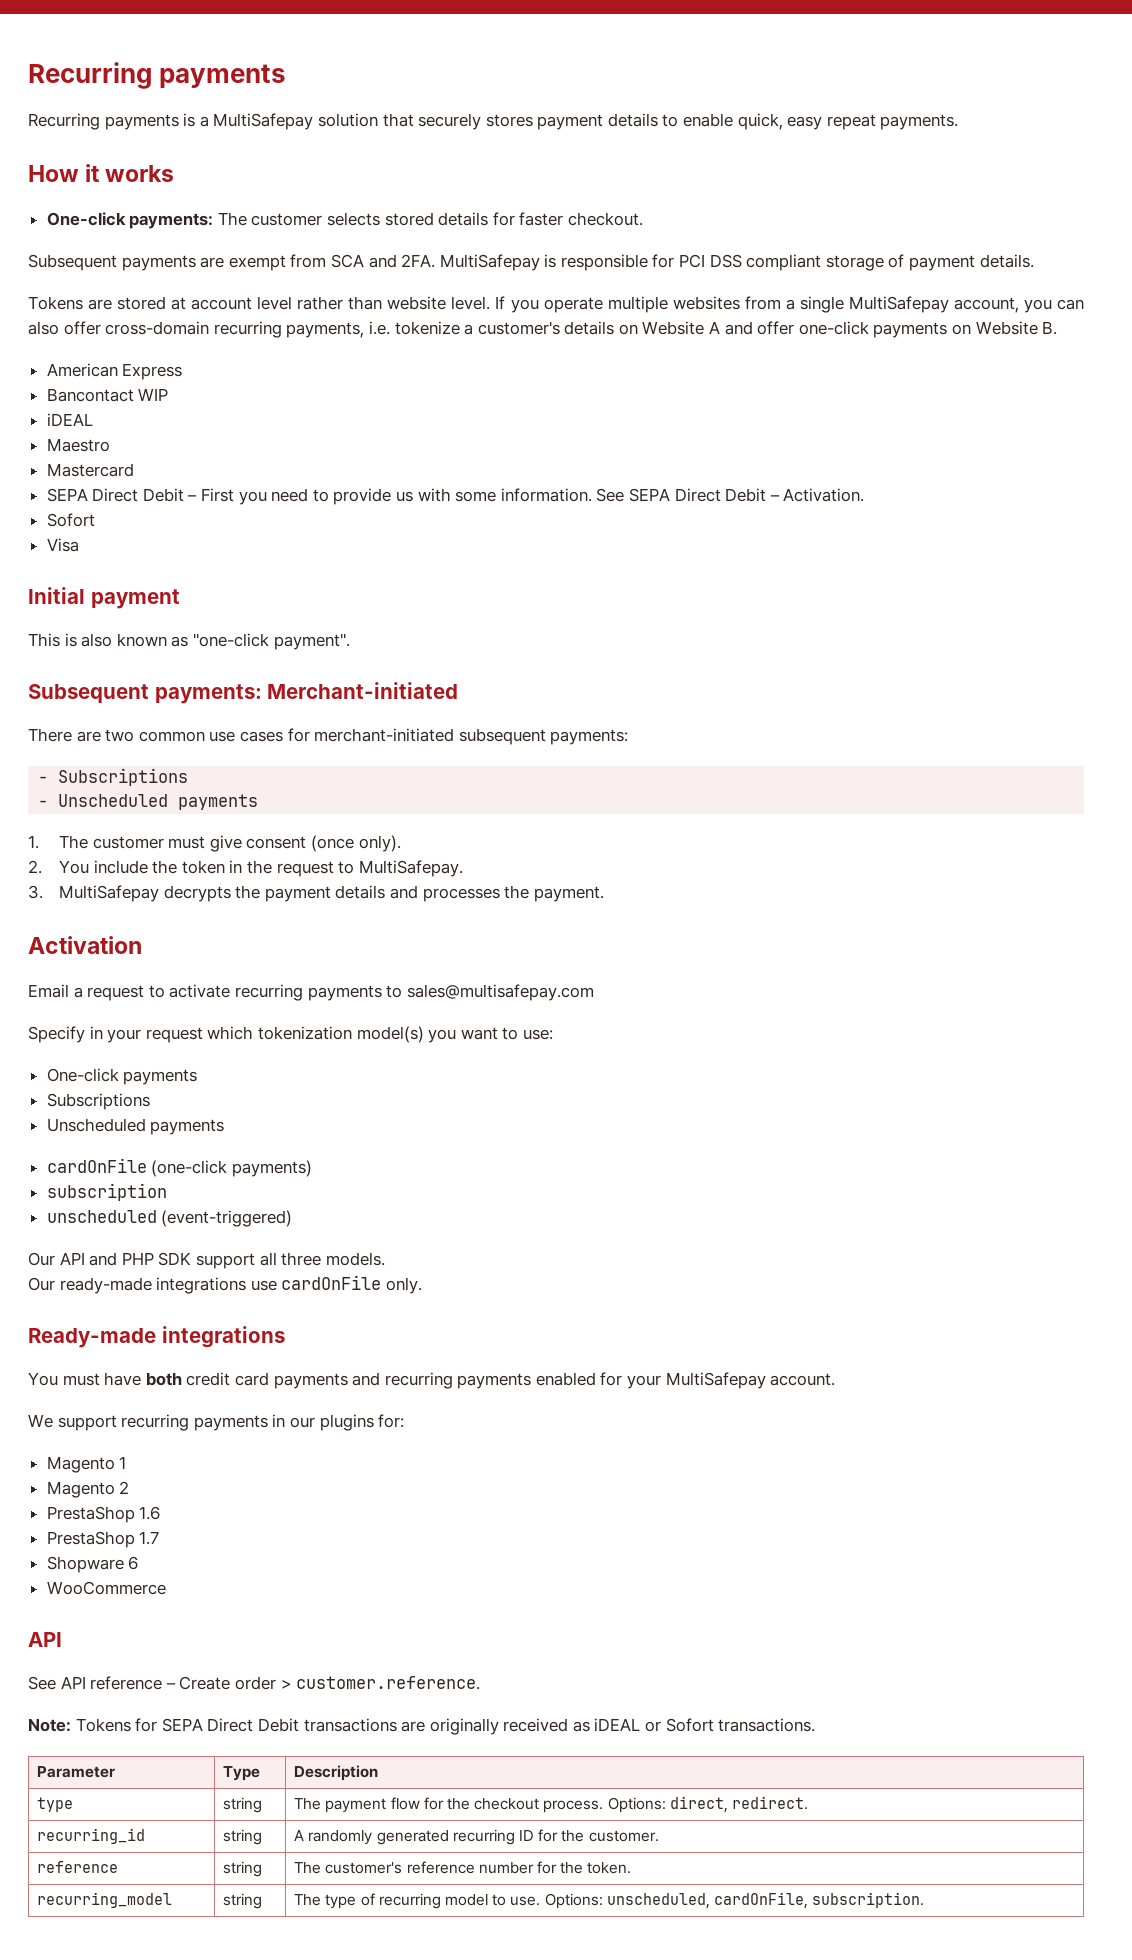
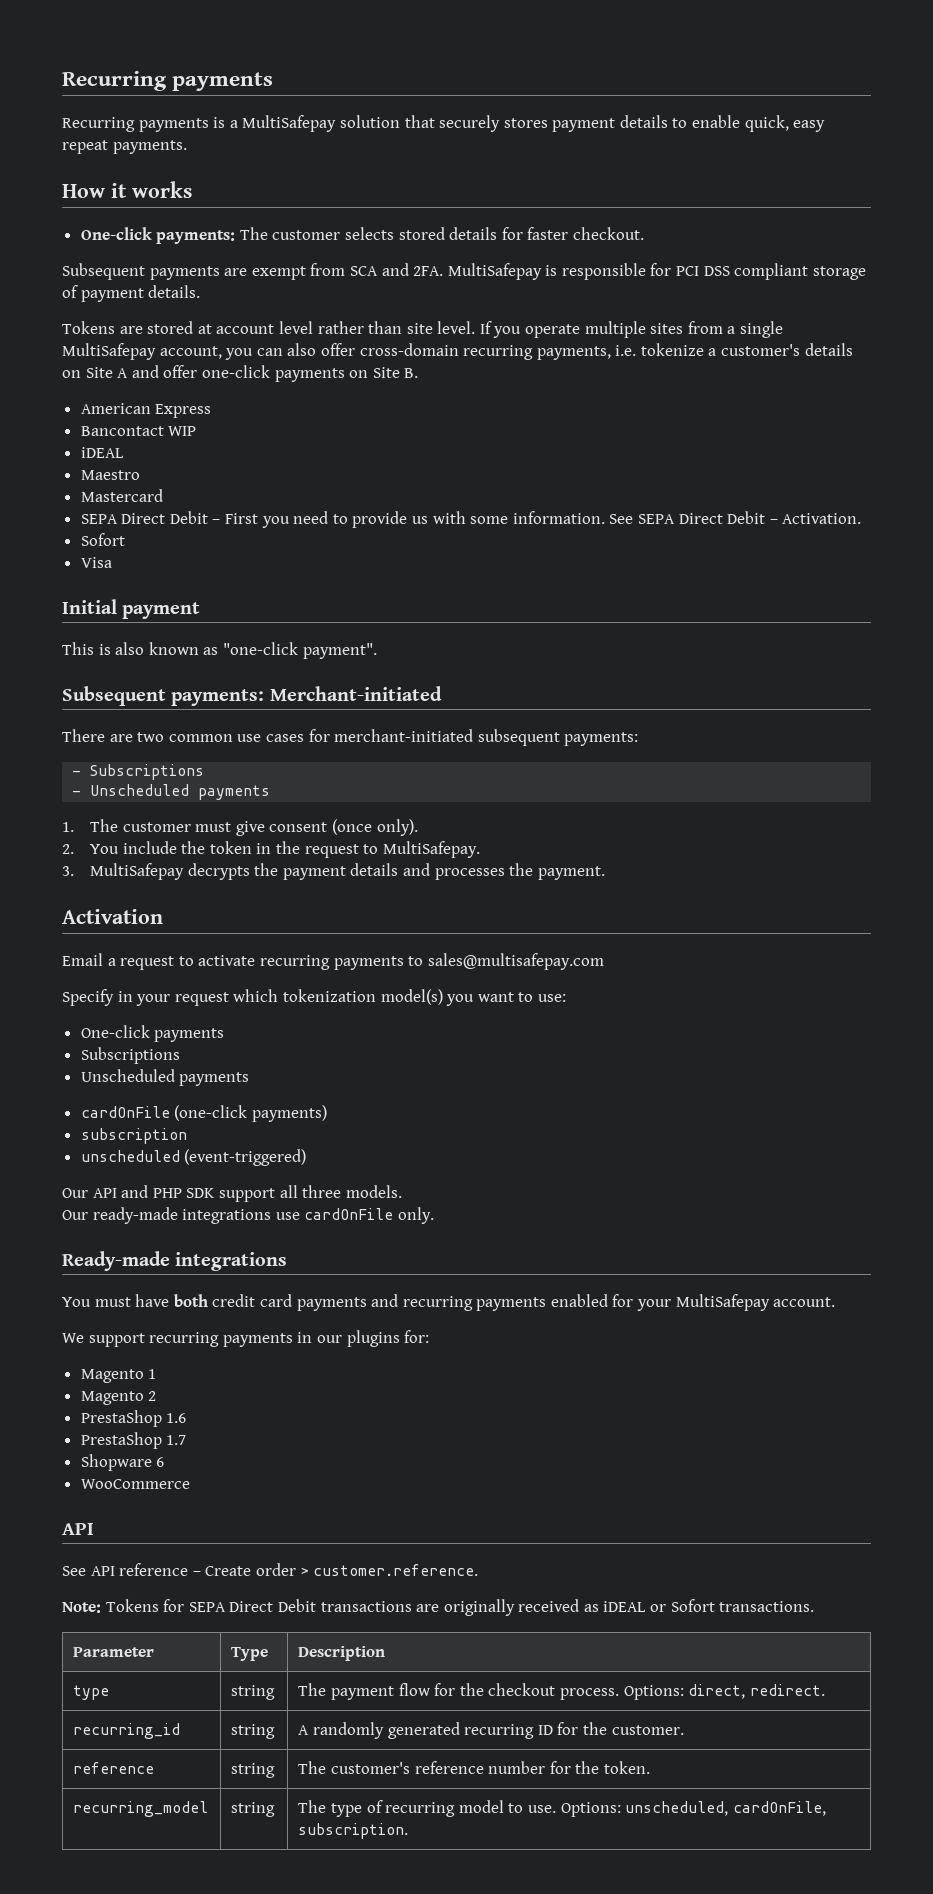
- Tokens are stored at account level rather than website level.
+ Tokens are stored at account level rather than site level.
- If you operate multiple websites from a single MultiSafepay account, you can also offer cross-domain recurring payments, i.e. tokenize a customer's details on Website A and offer one-click payments on Website B.
+ If you operate multiple sites from a single MultiSafepay account, you can also offer cross-domain recurring payments, i.e. tokenize a customer's details on Site A and offer one-click payments on Site B.

